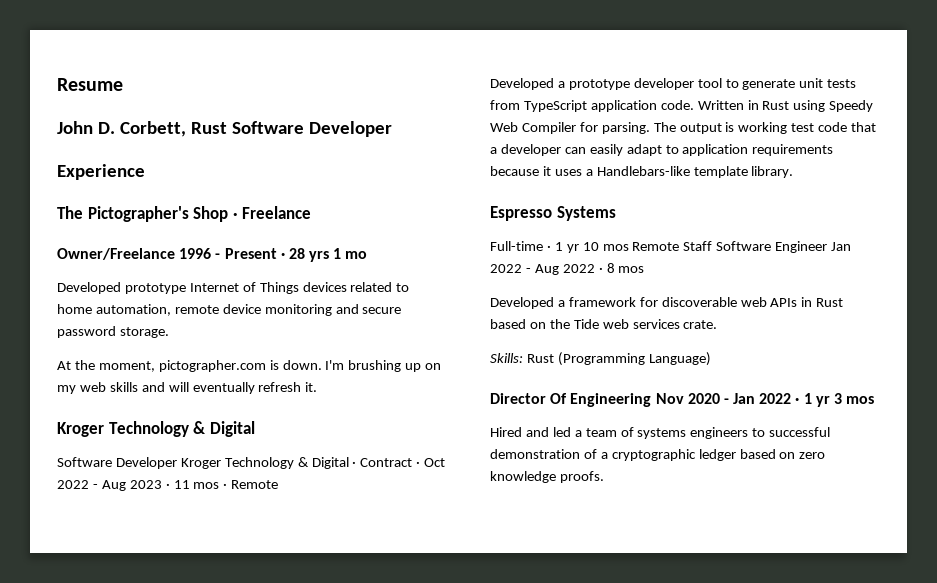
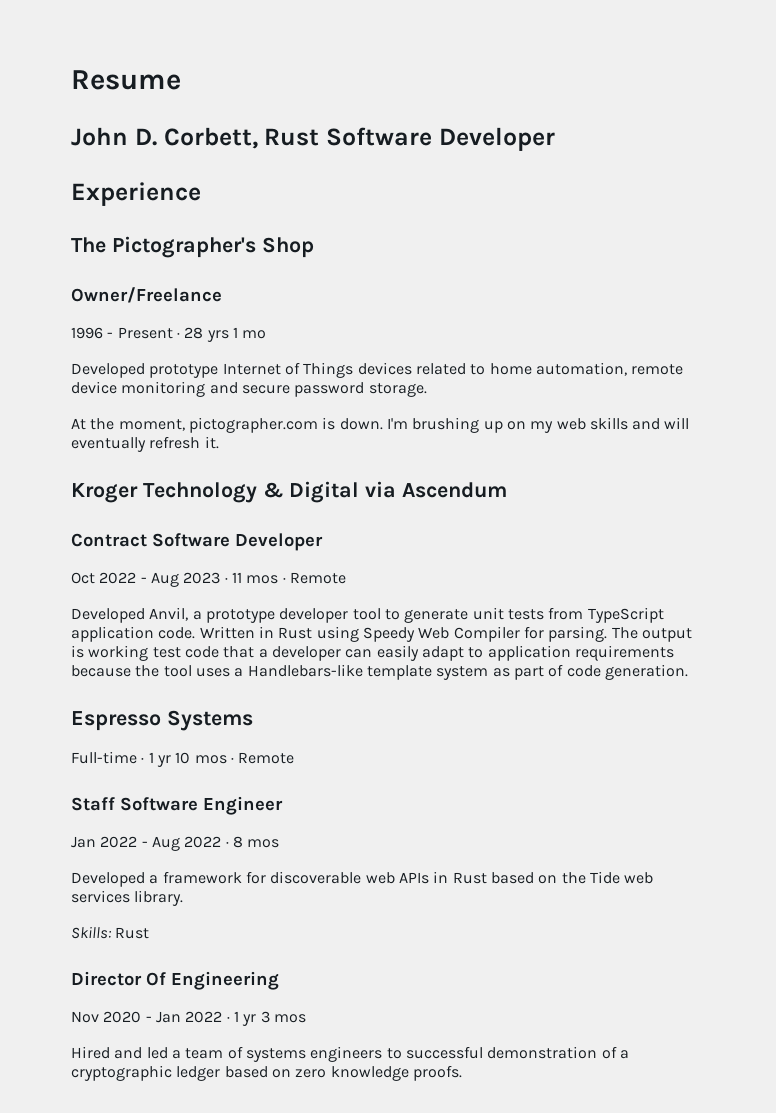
- The Pictographer's Shop · Freelance
+ The Pictographer's Shop
- Owner/Freelance 1996 - Present · 28 yrs 1 mo
+ Owner/Freelance
+ 1996 - Present · 28 yrs 1 mo
  I'm brushing up on my web skills and will eventually refresh it.
- Kroger Technology & Digital
- Software Developer Kroger Technology & Digital · Contract · Oct 2022 - Aug 2023 · 11 mos · Remote
+ Kroger Technology & Digital via Ascendum
+ Contract Software Developer
+ Oct 2022 - Aug 2023 · 11 mos · Remote
- Developed a prototype developer tool to generate unit tests from TypeScript application code.
+ Developed Anvil, a prototype developer tool to generate unit tests from TypeScript application code.
- The output is working test code that a developer can easily adapt to application requirements because it uses a Handlebars-like template library.
+ The output is working test code that a developer can easily adapt to application requirements because the tool uses a Handlebars-like template system as part of code generation.
- Full-time · 1 yr 10 mos Remote Staff Software Engineer Jan 2022 - Aug 2022 · 8 mos
+ Full-time · 1 yr 10 mos · Remote
+ Staff Software Engineer
+ Jan 2022 - Aug 2022 · 8 mos
- Developed a framework for discoverable web APIs in Rust based on the Tide web services crate.
+ Developed a framework for discoverable web APIs in Rust based on the Tide web services library.
- Skills: Rust (Programming Language)
+ Skills: Rust
- Director Of Engineering Nov 2020 - Jan 2022 · 1 yr 3 mos
+ Director Of Engineering
+ Nov 2020 - Jan 2022 · 1 yr 3 mos

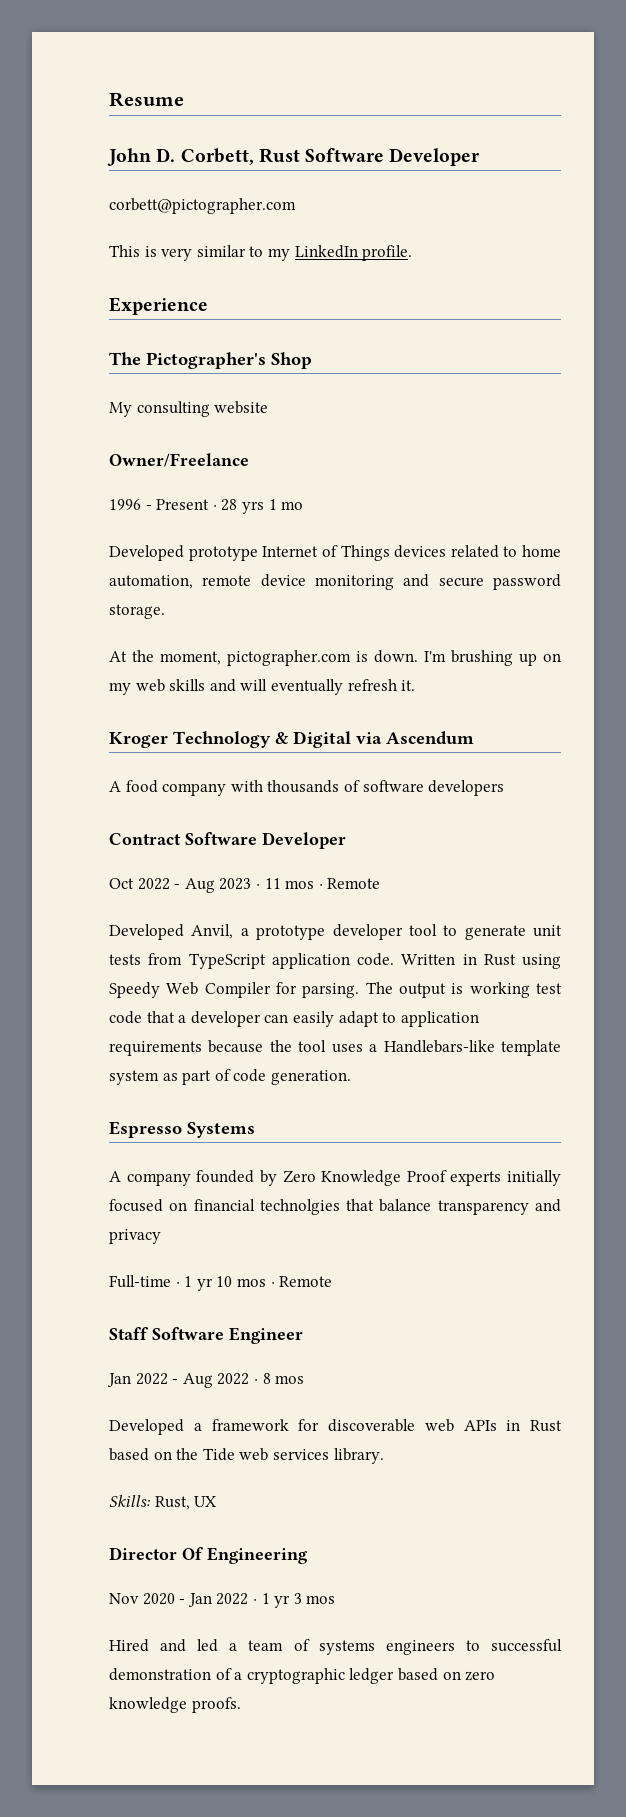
+ corbett@pictographer.com
+ This is very similar to my LinkedIn profile.
+ My consulting website
+ A food company with thousands of software developers
+ A company founded by Zero Knowledge Proof experts initially focused on financial technolgies that balance transparency and privacy
- Skills: Rust
+ Skills: Rust, UX

